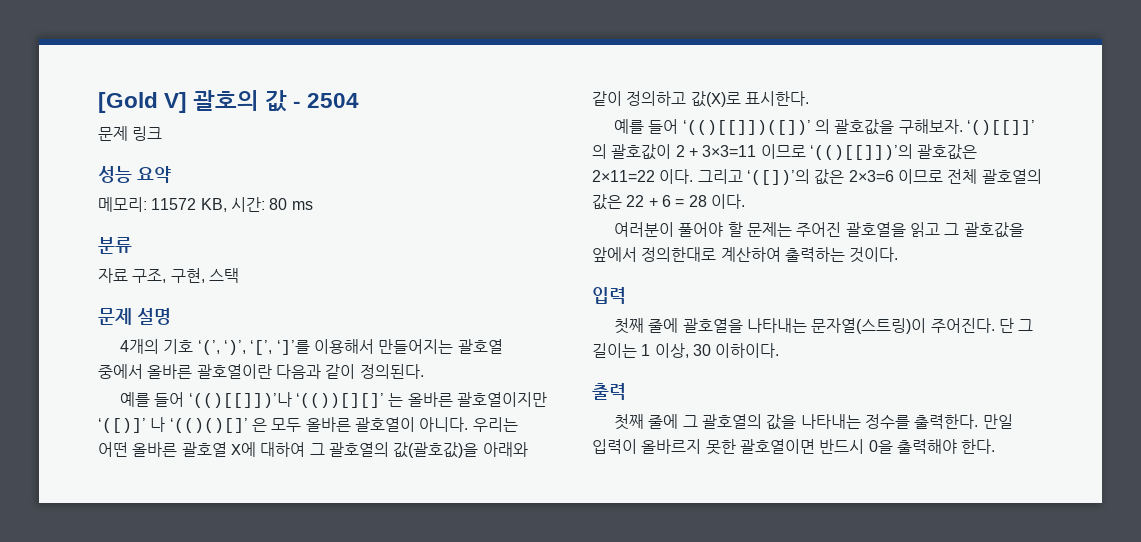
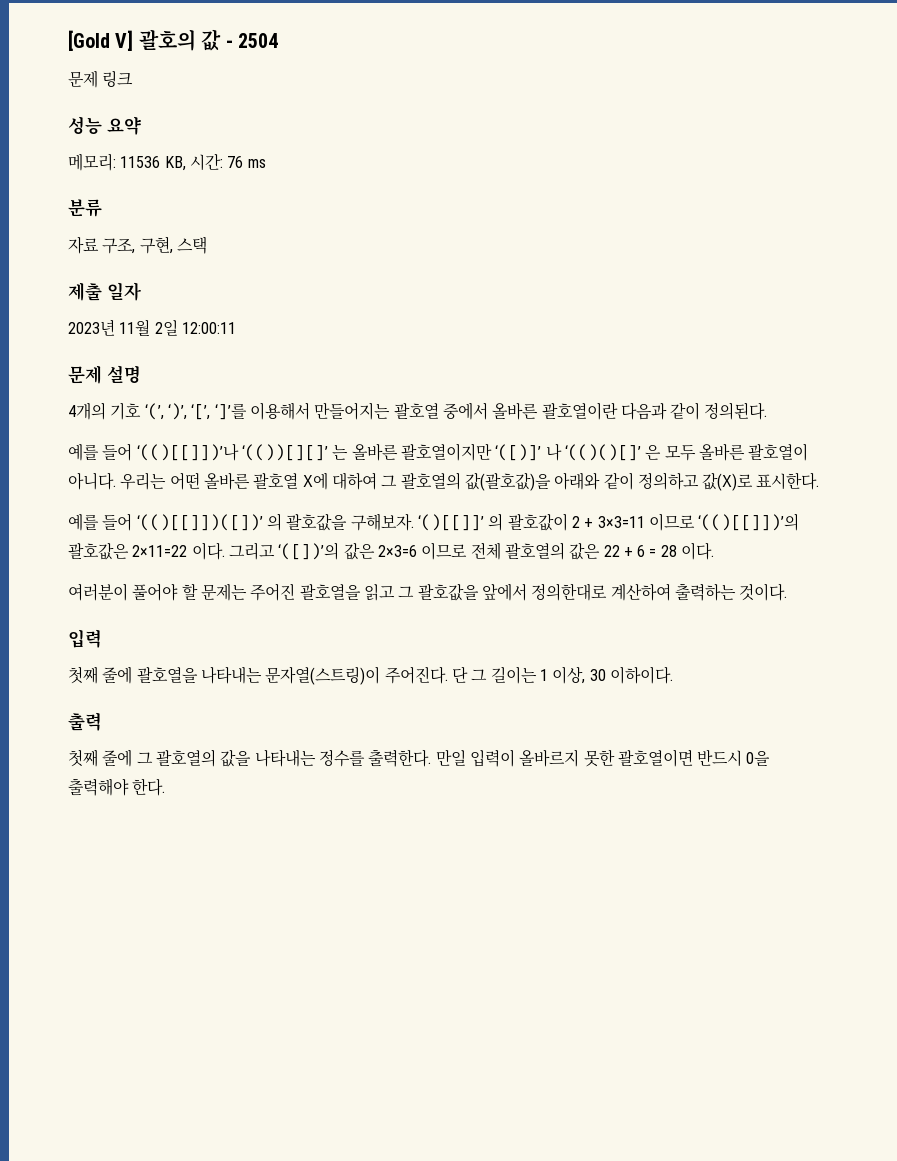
- 메모리: 11572 KB, 시간: 80 ms
+ 메모리: 11536 KB, 시간: 76 ms
+ 제출 일자
+ 2023년 11월 2일 12:00:11

